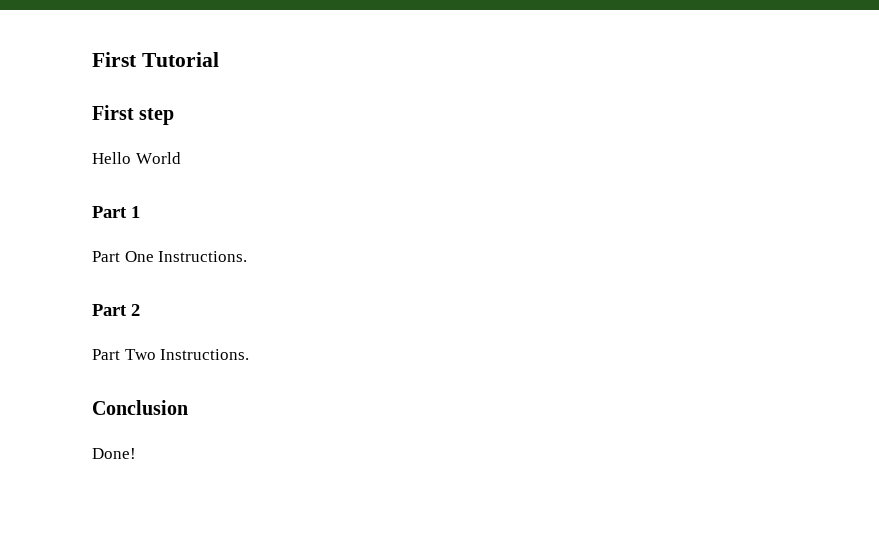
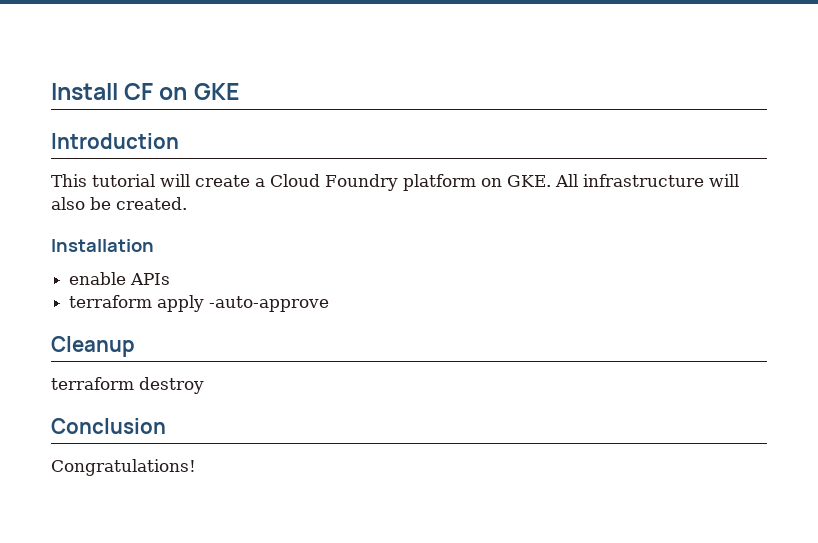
- First Tutorial
- First step
- Hello World
- Part 1
- Part One Instructions.
- Part 2
- Part Two Instructions.
+ Install CF on GKE
+ Introduction
+ This tutorial will create a Cloud Foundry platform on GKE. All infrastructure will also be created.
+ Installation
+ enable APIs
+ terraform apply -auto-approve
+ Cleanup
+ terraform destroy
- Done!
+ Congratulations!

